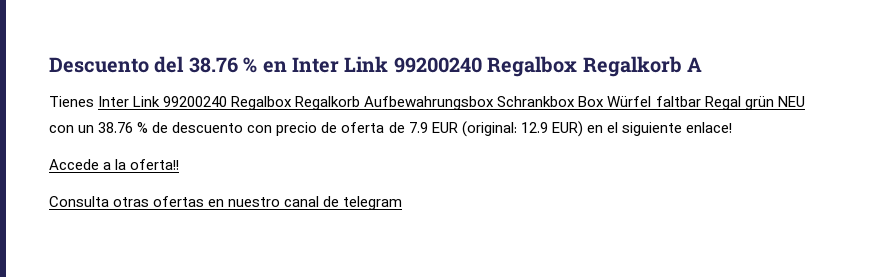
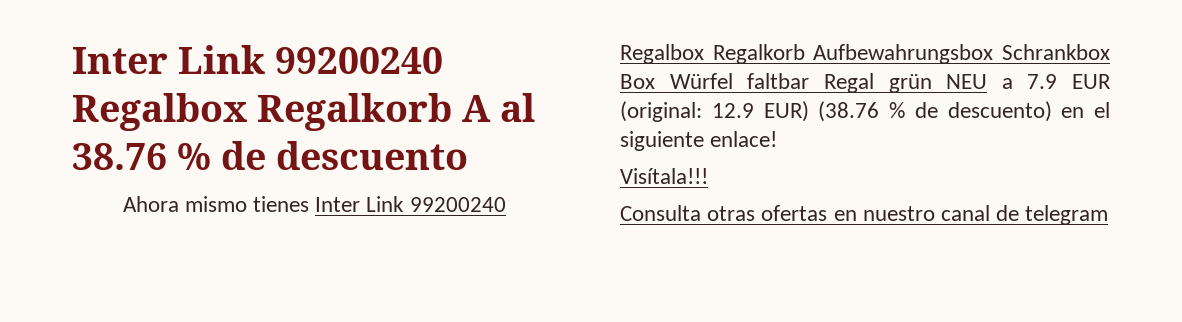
- Descuento del 38.76 % en Inter Link 99200240 Regalbox Regalkorb A
- Tienes Inter Link 99200240 Regalbox Regalkorb Aufbewahrungsbox Schrankbox Box Würfel faltbar Regal grün NEU con un 38.76 % de descuento con precio de oferta de 7.9 EUR (original: 12.9 EUR) en el siguiente enlace!
+ Inter Link 99200240 Regalbox Regalkorb A al 38.76 % de descuento
+ Ahora mismo tienes Inter Link 99200240 Regalbox Regalkorb Aufbewahrungsbox Schrankbox Box Würfel faltbar Regal grün NEU a 7.9 EUR (original: 12.9 EUR) (38.76 % de descuento) en el siguiente enlace!
- Accede a la oferta!!
+ Visítala!!!

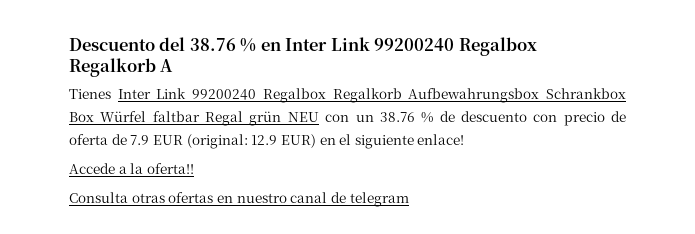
- Inter Link 99200240 Regalbox Regalkorb A al 38.76 % de descuento
- Ahora mismo tienes Inter Link 99200240 Regalbox Regalkorb Aufbewahrungsbox Schrankbox Box Würfel faltbar Regal grün NEU a 7.9 EUR (original: 12.9 EUR) (38.76 % de descuento) en el siguiente enlace!
+ Descuento del 38.76 % en Inter Link 99200240 Regalbox Regalkorb A
+ Tienes Inter Link 99200240 Regalbox Regalkorb Aufbewahrungsbox Schrankbox Box Würfel faltbar Regal grün NEU con un 38.76 % de descuento con precio de oferta de 7.9 EUR (original: 12.9 EUR) en el siguiente enlace!
- Visítala!!!
+ Accede a la oferta!!

